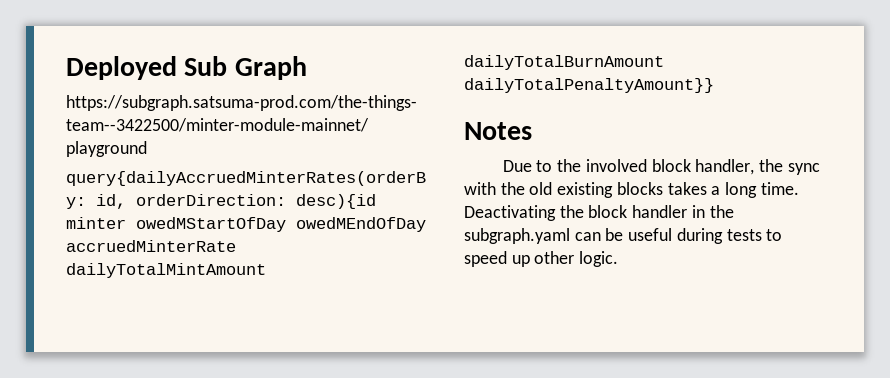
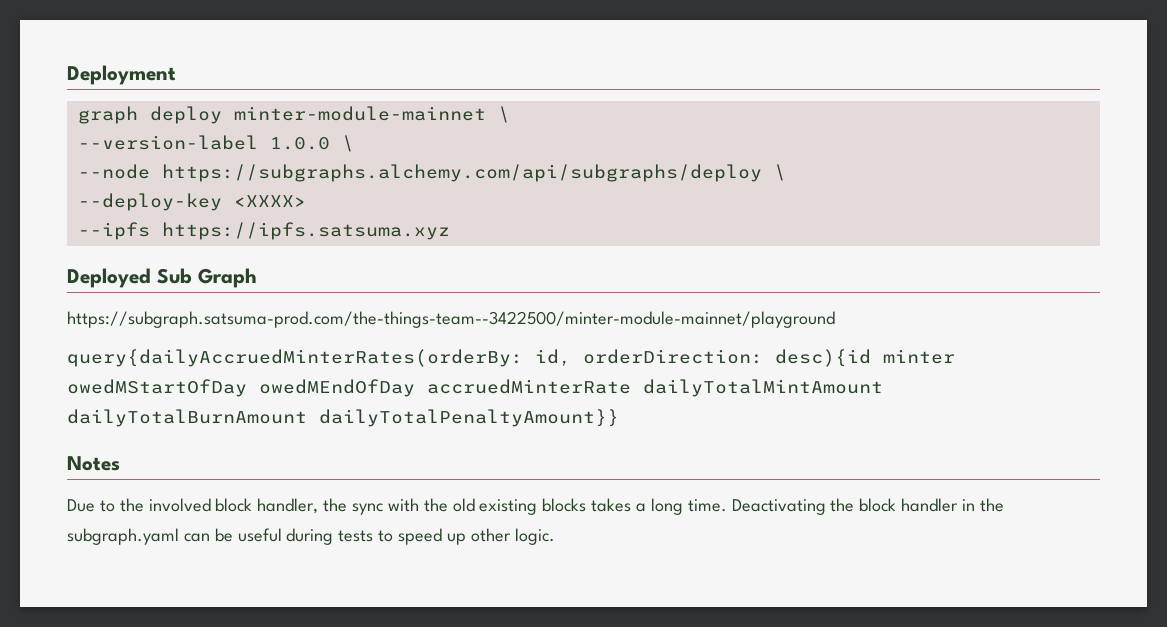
+ Deployment
+ graph deploy minter-module-mainnet \
+ --version-label 1.0.0 \
+ --node https://subgraphs.alchemy.com/api/subgraphs/deploy \
+ --deploy-key <XXXX>
+ --ipfs https://ipfs.satsuma.xyz

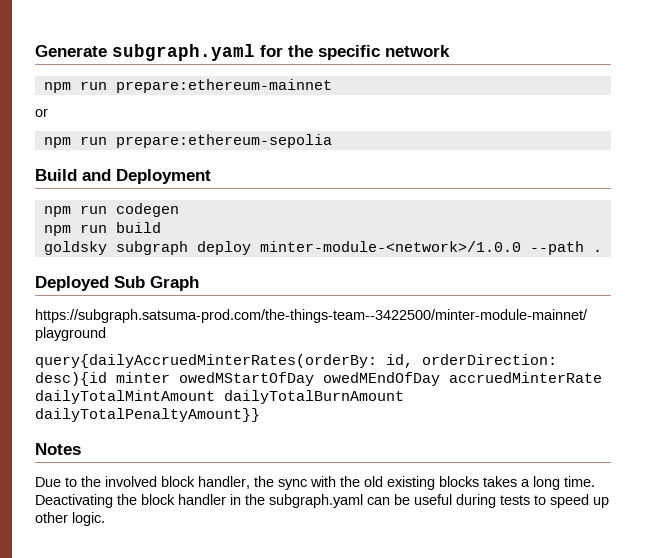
- Deployment
- graph deploy minter-module-mainnet \
- --version-label 1.0.0 \
- --node https://subgraphs.alchemy.com/api/subgraphs/deploy \
- --deploy-key <XXXX>
- --ipfs https://ipfs.satsuma.xyz
+ Generate subgraph.yaml for the specific network
+ npm run prepare:ethereum-mainnet
+ or
+ npm run prepare:ethereum-sepolia
+ Build and Deployment
+ npm run codegen
+ npm run build
+ goldsky subgraph deploy minter-module-<network>/1.0.0 --path .

